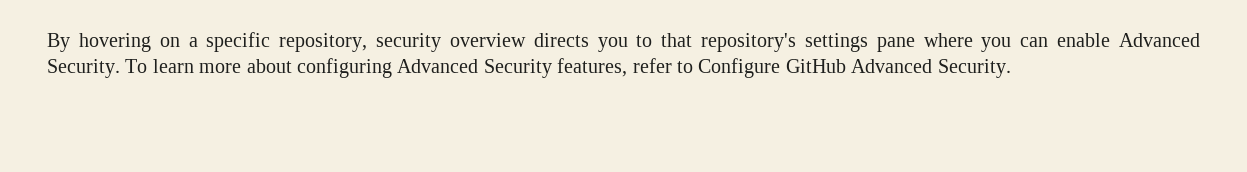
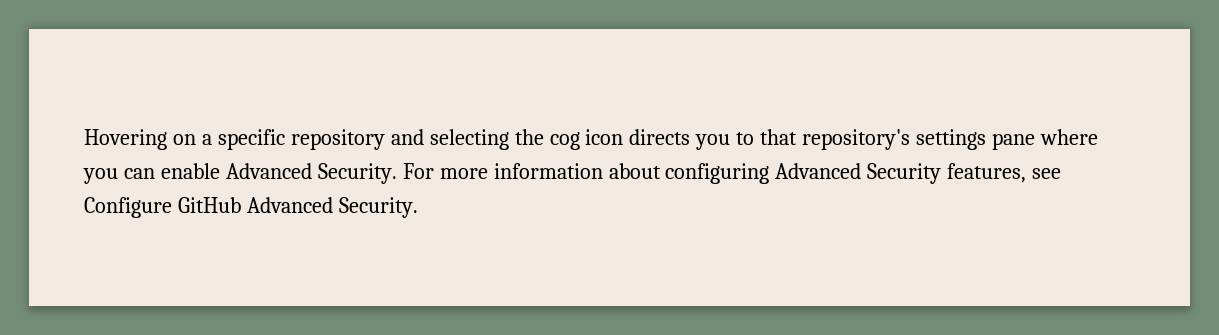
- By hovering on a specific repository, security overview directs you to that repository's settings pane where you can enable Advanced Security.
+ Hovering on a specific repository and selecting the cog icon directs you to that repository's settings pane where you can enable Advanced Security.
- To learn more about configuring Advanced Security features, refer to Configure GitHub Advanced Security.
+ For more information about configuring Advanced Security features, see Configure GitHub Advanced Security.

